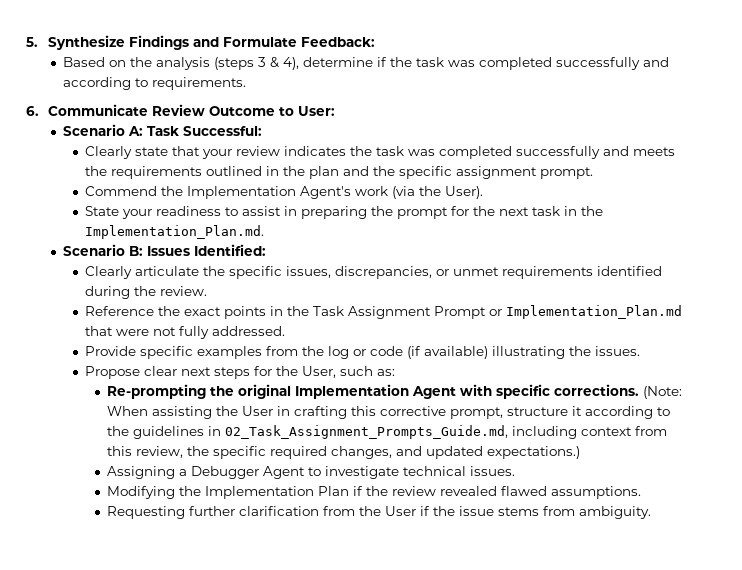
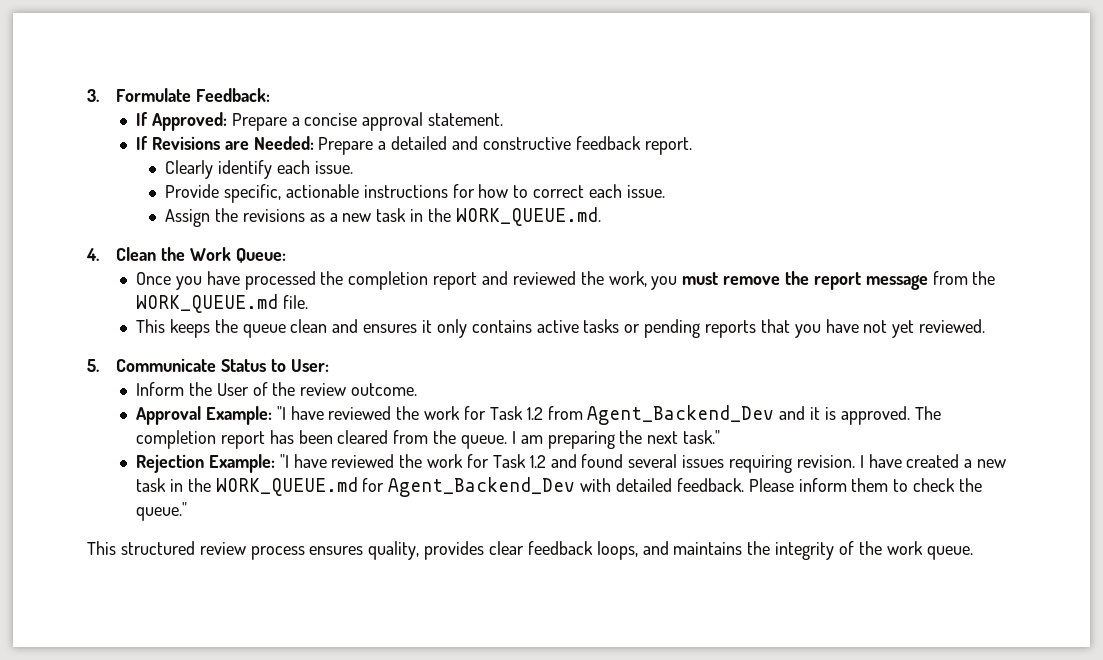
- 5. Synthesize Findings and Formulate Feedback:
- Based on the analysis (steps 3 & 4), determine if the task was completed successfully and according to requirements.
- 6. Communicate Review Outcome to User:
- Scenario A: Task Successful:
- Clearly state that your review indicates the task was completed successfully and meets the requirements outlined in the plan and the specific assignment prompt.
- Commend the Implementation Agent's work (via the User).
- State your readiness to assist in preparing the prompt for the next task in the Implementation_Plan.md.
- Scenario B: Issues Identified:
- Clearly articulate the specific issues, discrepancies, or unmet requirements identified during the review.
- Reference the exact points in the Task Assignment Prompt or Implementation_Plan.md that were not fully addressed.
- Provide specific examples from the log or code (if available) illustrating the issues.
- Propose clear next steps for the User, such as:
- Re-prompting the original Implementation Agent with specific corrections. (Note: When assisting the User in crafting this corrective prompt, structure it according to the guidelines in 02_Task_Assignment_Prompts_Guide.md, including context from this review, the specific required changes, and updated expectations.)
- Assigning a Debugger Agent to investigate technical issues.
- Modifying the Implementation Plan if the review revealed flawed assumptions.
- Requesting further clarification from the User if the issue stems from ambiguity.
+ 3. Formulate Feedback:
+ If Approved: Prepare a concise approval statement.
+ If Revisions are Needed: Prepare a detailed and constructive feedback report.
+ Clearly identify each issue.
+ Provide specific, actionable instructions for how to correct each issue.
+ Assign the revisions as a new task in the WORK_QUEUE.md.
+ 4. Clean the Work Queue:
+ Once you have processed the completion report and reviewed the work, you must remove the report message from the WORK_QUEUE.md file.
+ This keeps the queue clean and ensures it only contains active tasks or pending reports that you have not yet reviewed.
+ 5. Communicate Status to User:
+ Inform the User of the review outcome.
+ Approval Example: "I have reviewed the work for Task 1.2 from Agent_Backend_Dev and it is approved. The completion report has been cleared from the queue. I am preparing the next task."
+ Rejection Example: "I have reviewed the work for Task 1.2 and found several issues requiring revision. I have created a new task in the WORK_QUEUE.md for Agent_Backend_Dev with detailed feedback. Please inform them to check the queue."
+ This structured review process ensures quality, provides clear feedback loops, and maintains the integrity of the work queue.

